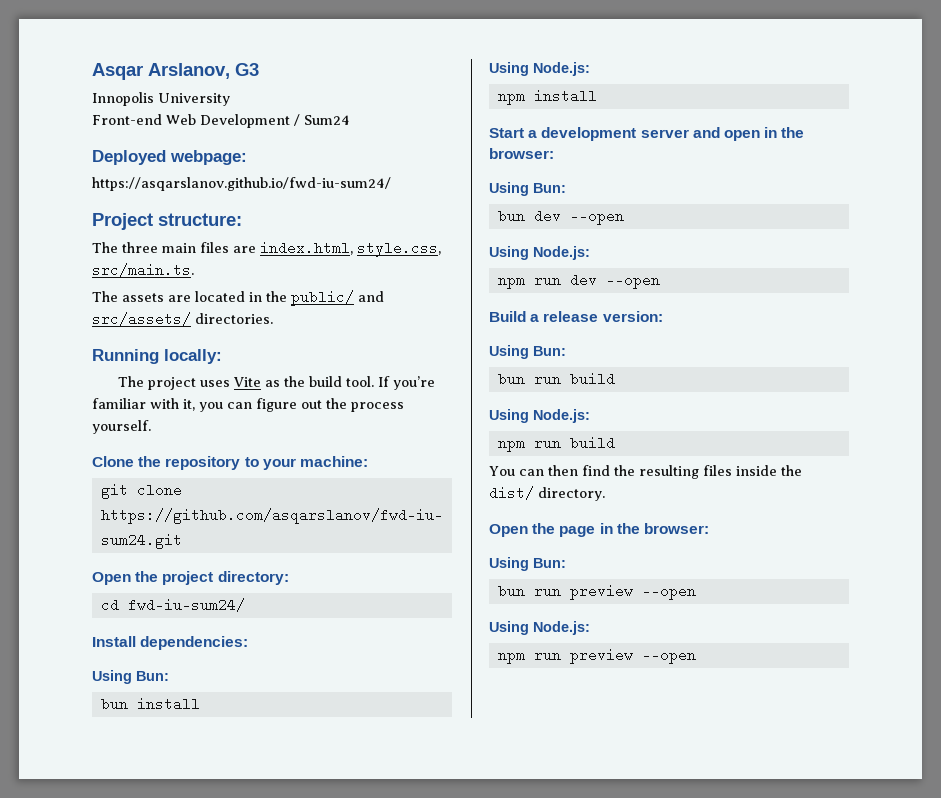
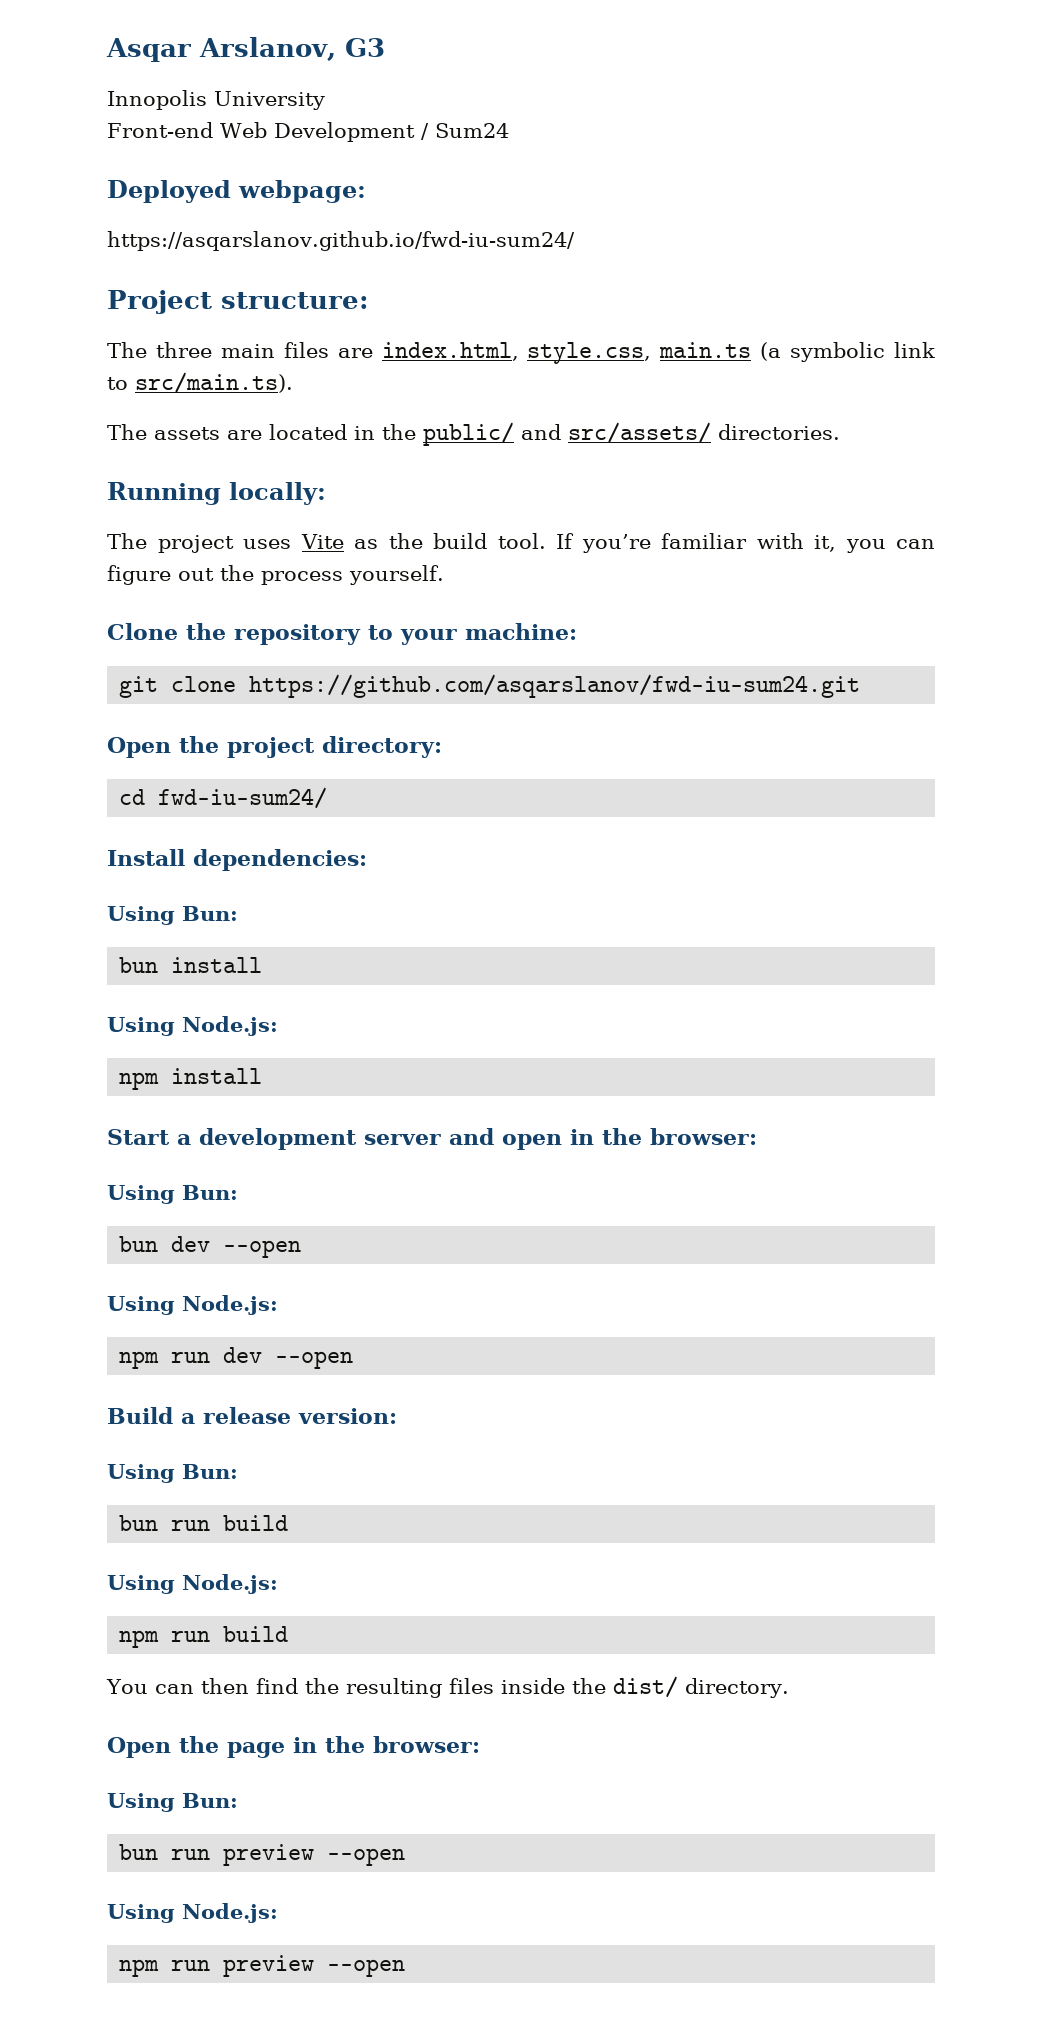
- The three main files are index.html, style.css, src/main.ts.
+ The three main files are index.html, style.css, main.ts (a symbolic link to src/main.ts).

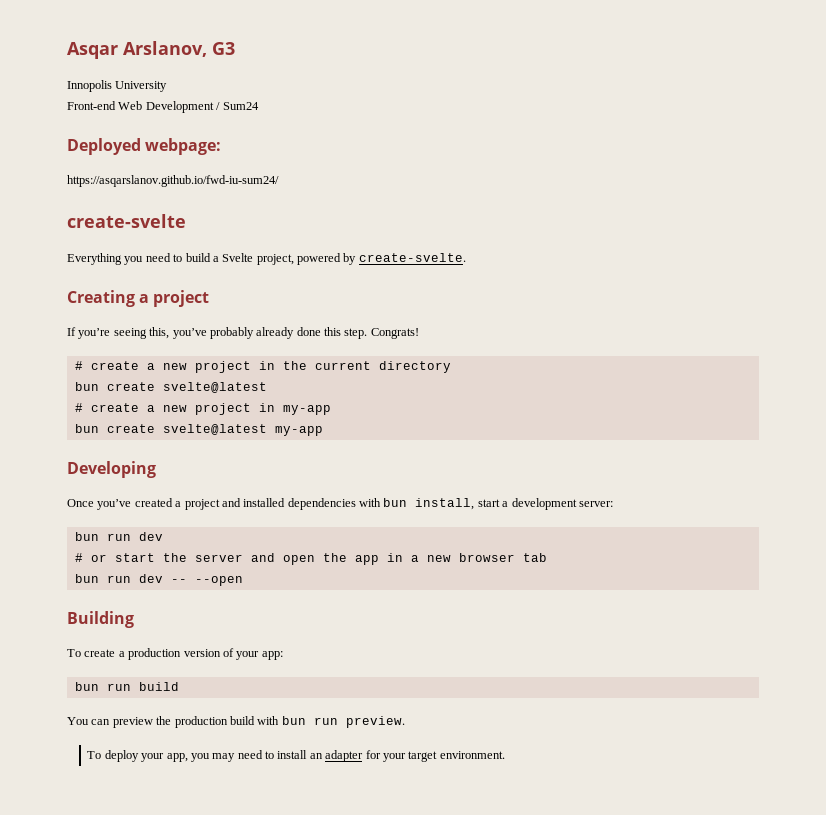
- Project structure:
- The three main files are index.html, style.css, main.ts (a symbolic link to src/main.ts).
- The assets are located in the public/ and src/assets/ directories.
- Running locally:
- The project uses Vite as the build tool. If you’re familiar with it, you can figure out the process yourself.
- Clone the repository to your machine:
- git clone https://github.com/asqarslanov/fwd-iu-sum24.git
- Open the project directory:
- cd fwd-iu-sum24/
- Install dependencies:
- Using Bun:
- bun install
- Using Node.js:
- npm install
- Start a development server and open in the browser:
- Using Bun:
- bun dev --open
- Using Node.js:
- npm run dev --open
- Build a release version:
- Using Bun:
+ create-svelte
+ Everything you need to build a Svelte project, powered by create-svelte.
+ Creating a project
+ If you’re seeing this, you’ve probably already done this step. Congrats!
+ # create a new project in the current directory
+ bun create svelte@latest
+ # create a new project in my-app
+ bun create svelte@latest my-app
+ Developing
+ Once you’ve created a project and installed dependencies with bun install, start a development server:
+ bun run dev
+ # or start the server and open the app in a new browser tab
+ bun run dev -- --open
+ Building
+ To create a production version of your app:
  bun run build
- Using Node.js:
- npm run build
- You can then find the resulting files inside the dist/ directory.
- Open the page in the browser:
- Using Bun:
- bun run preview --open
- Using Node.js:
- npm run preview --open
+ You can preview the production build with bun run preview.
+ To deploy your app, you may need to install an adapter for your target environment.

